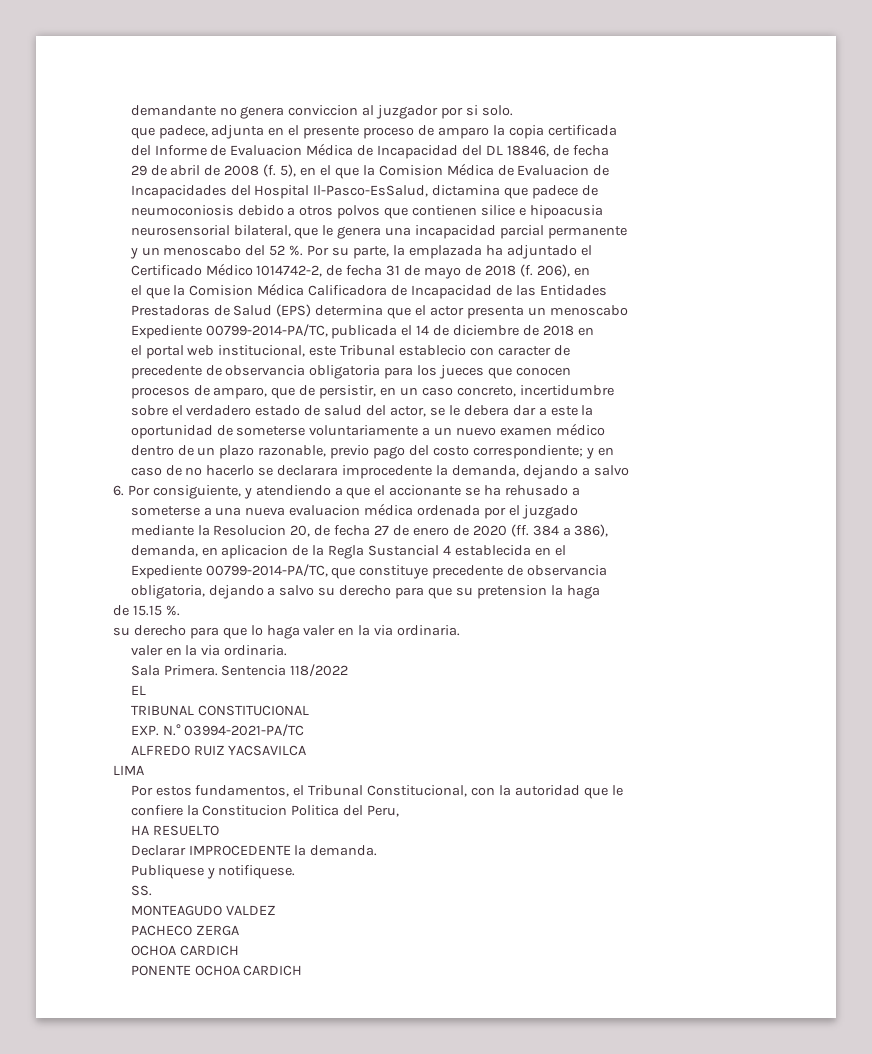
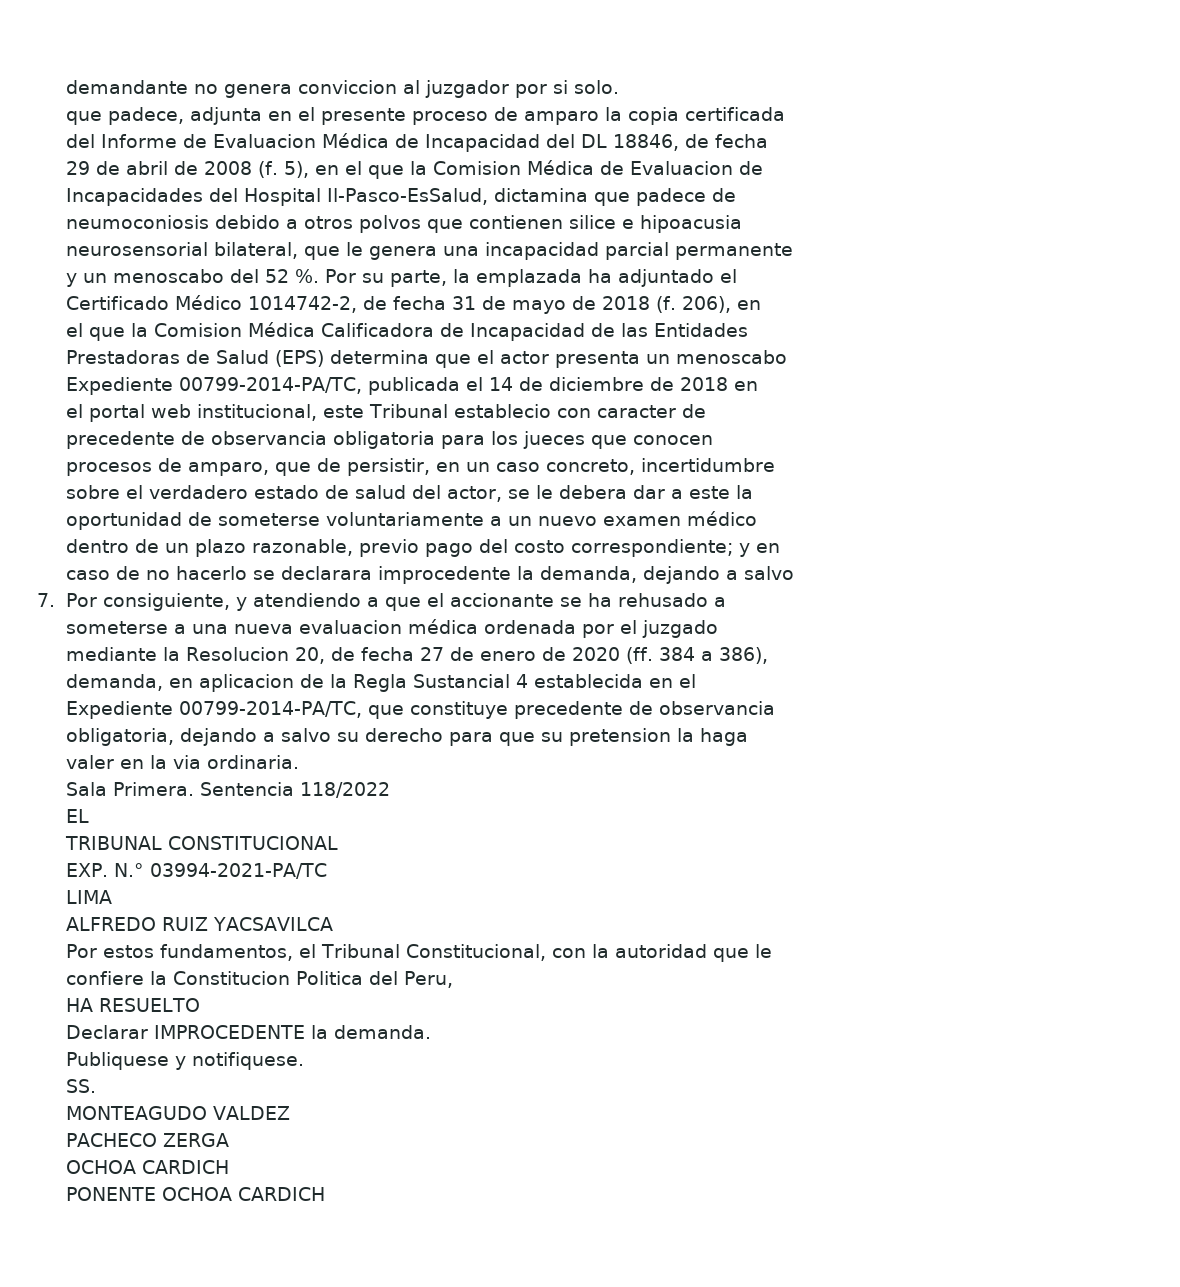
- 6. Por consiguiente, y atendiendo a que el accionante se ha rehusado a
+ 7. Por consiguiente, y atendiendo a que el accionante se ha rehusado a
- de 15.15 %.
- su derecho para que lo haga valer en la via ordinaria.
+ LIMA
- LIMA

